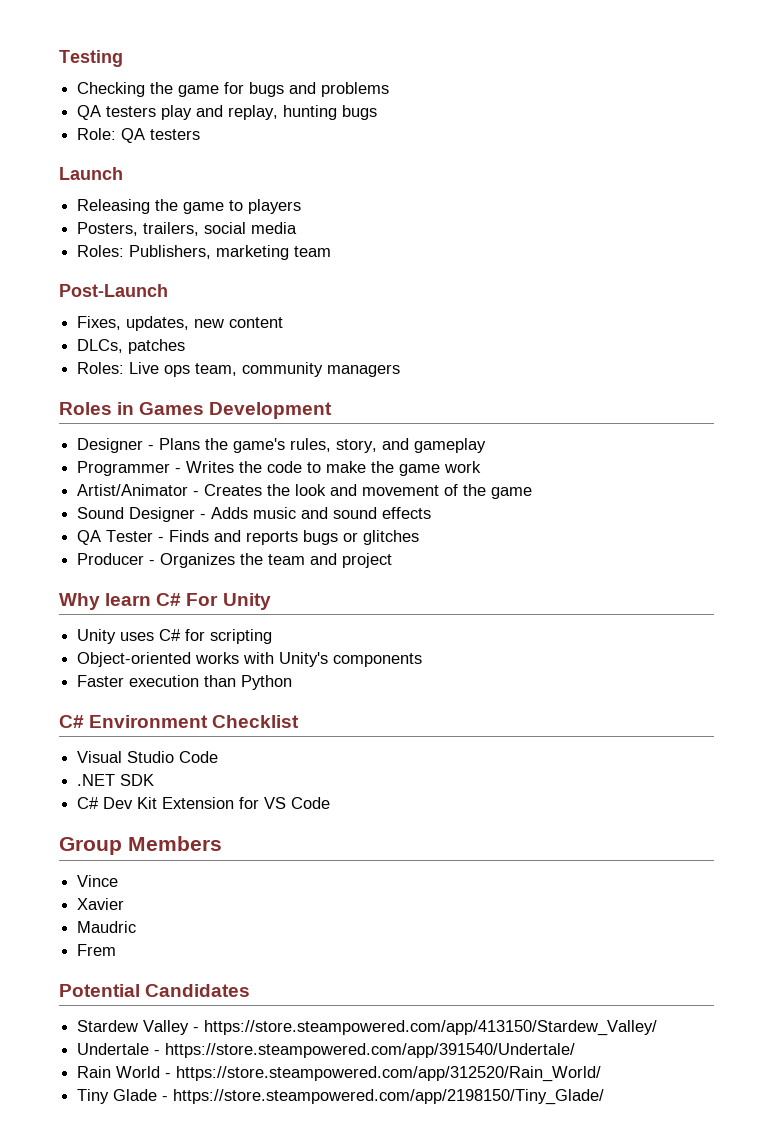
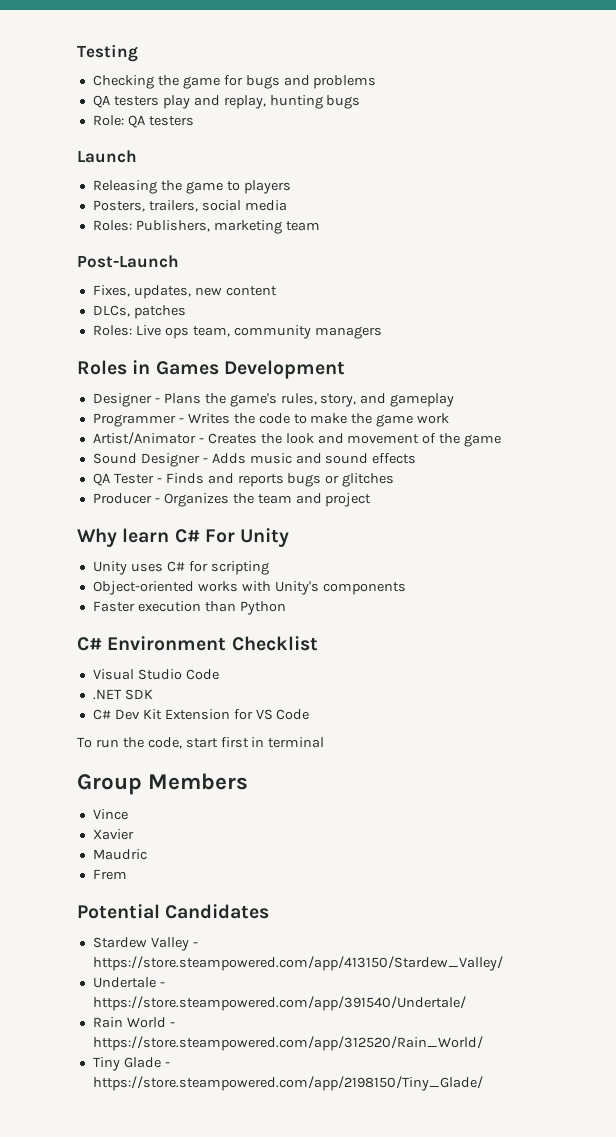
+ To run the code, start first in terminal

